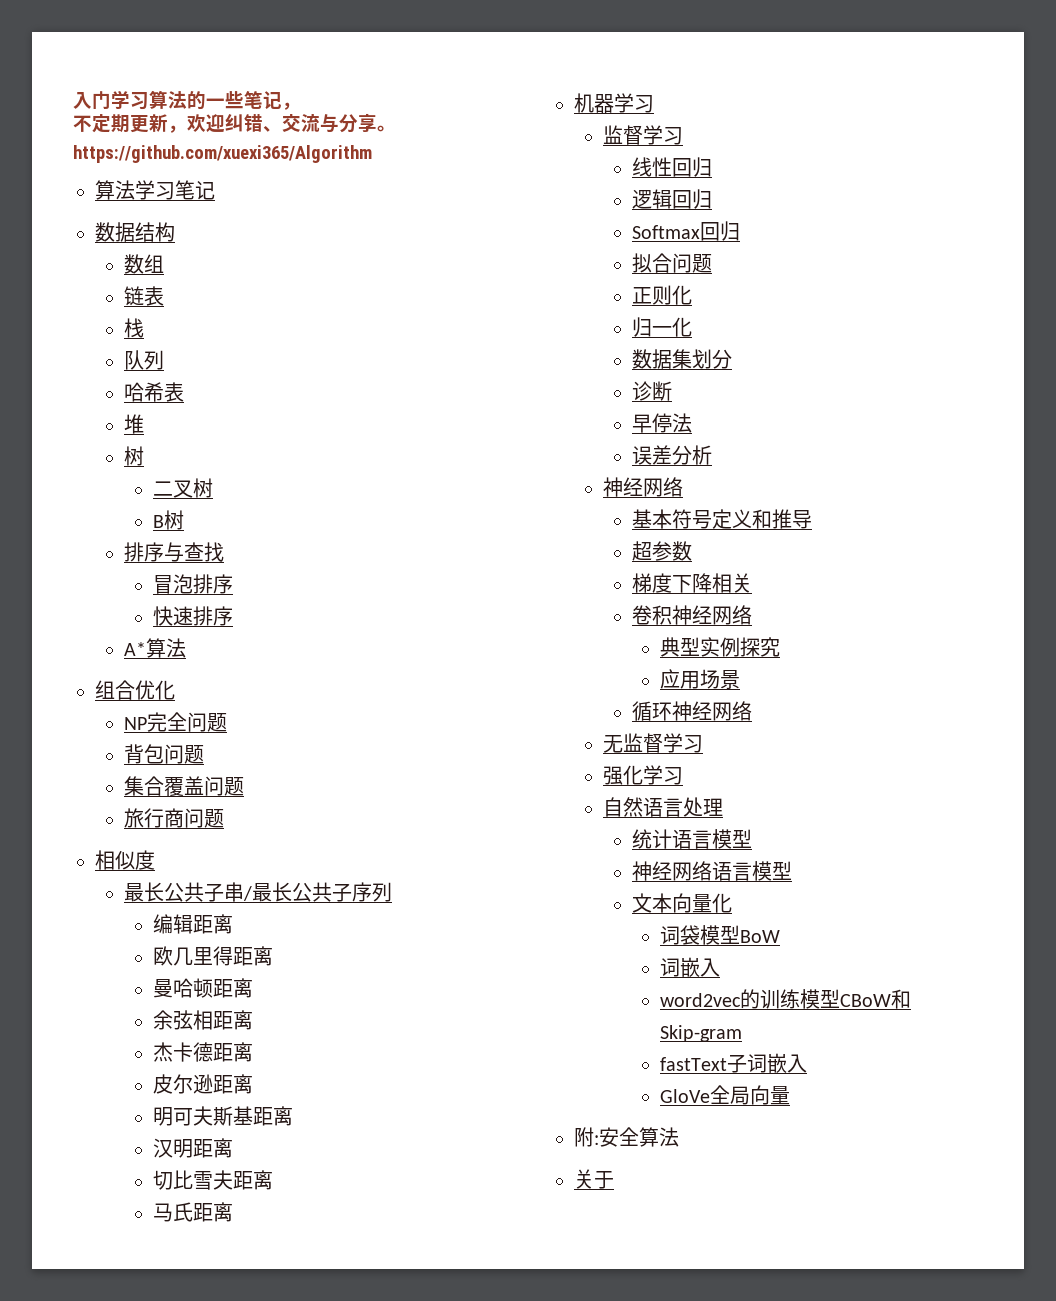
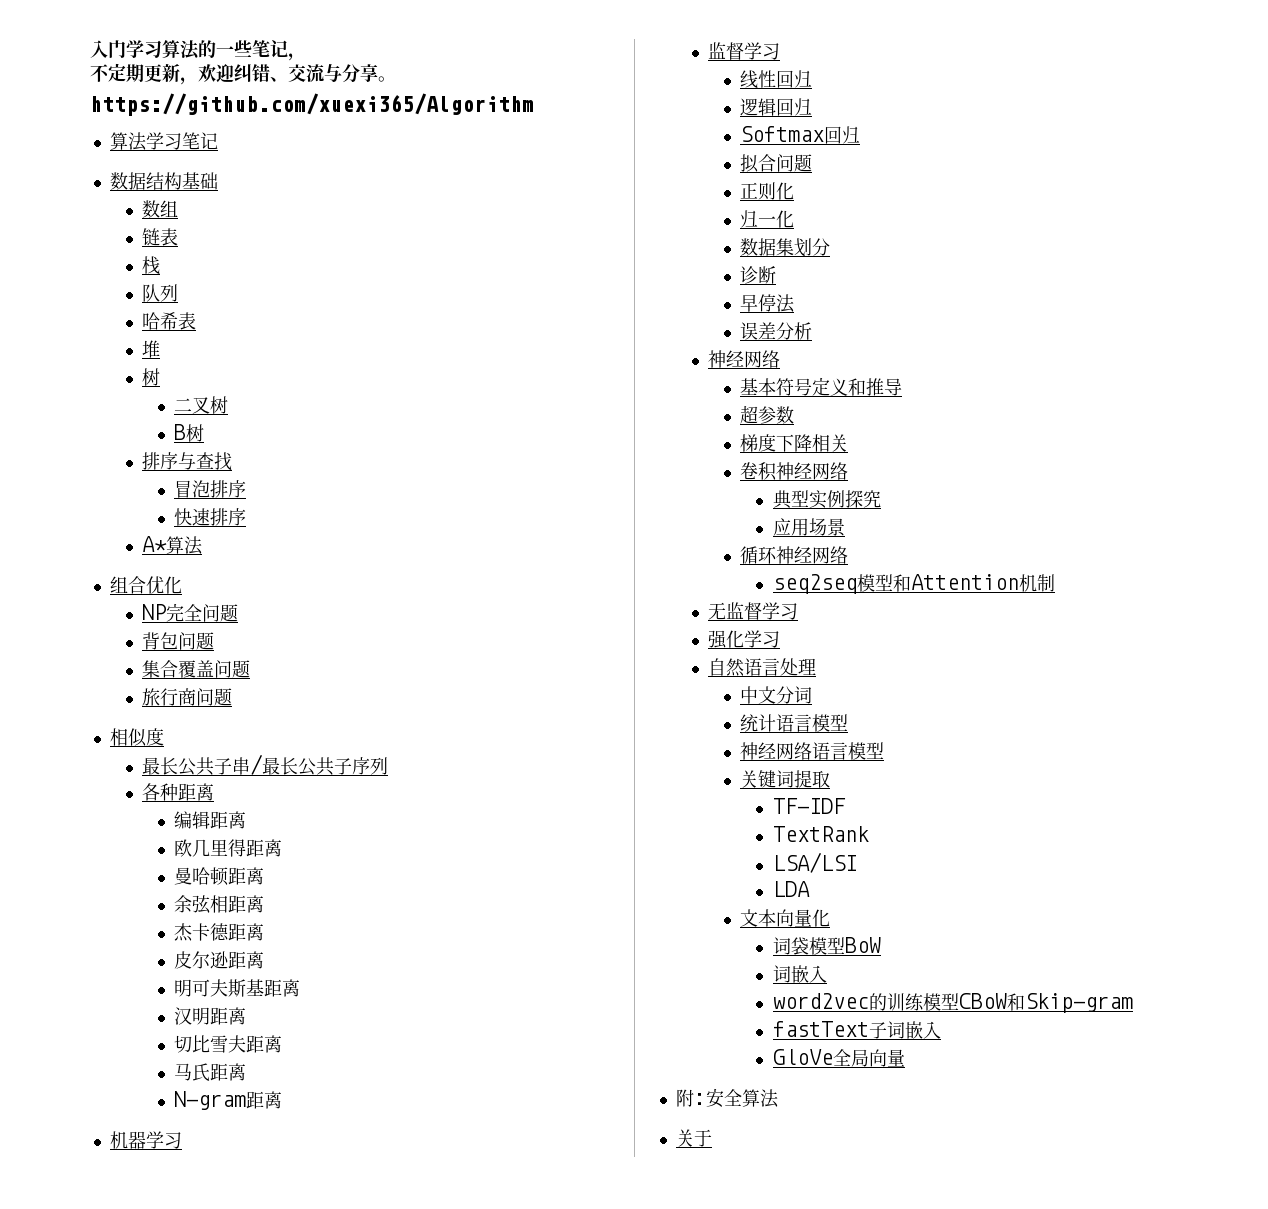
- 数据结构
+ 数据结构基础
+ 各种距离
+ N-gram距离
+ seq2seq模型和Attention机制
+ 中文分词
+ 关键词提取
+ TF-IDF
+ TextRank
+ LSA/LSI
+ LDA

